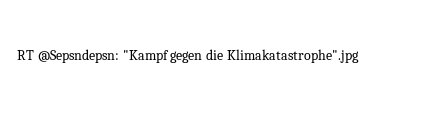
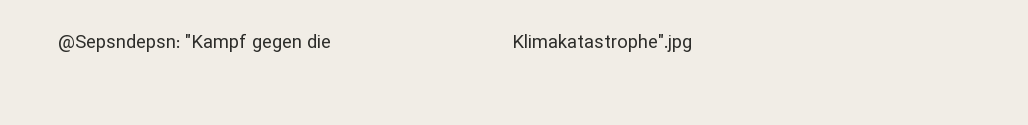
- RT @Sepsndepsn: "Kampf gegen die Klimakatastrophe".jpg
+ @Sepsndepsn: "Kampf gegen die Klimakatastrophe".jpg

